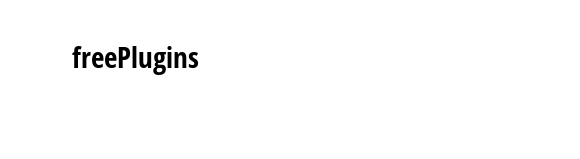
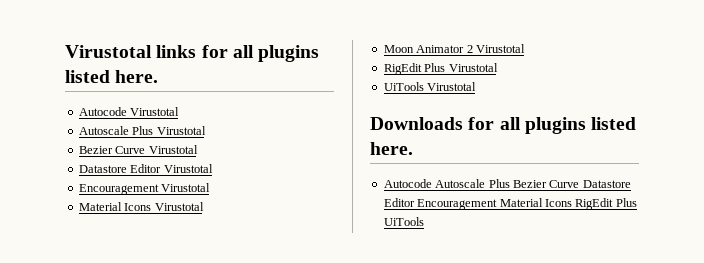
- freePlugins
+ Virustotal links for all plugins listed here.
+ Autocode Virustotal
+ Autoscale Plus Virustotal
+ Bezier Curve Virustotal
+ Datastore Editor Virustotal
+ Encouragement Virustotal
+ Material Icons Virustotal
+ Moon Animator 2 Virustotal
+ RigEdit Plus Virustotal
+ UiTools Virustotal
+ Downloads for all plugins listed here.
+ Autocode Autoscale Plus Bezier Curve Datastore Editor Encouragement Material Icons RigEdit Plus UiTools

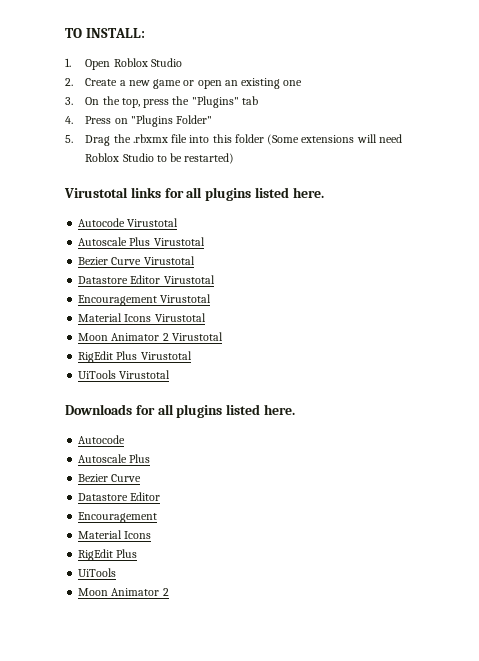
+ TO INSTALL:
+ 1. Open Roblox Studio
+ 2. Create a new game or open an existing one
+ 3. On the top, press the "Plugins" tab
+ 4. Press on "Plugins Folder"
+ 5. Drag the .rbxmx file into this folder (Some extensions will need Roblox Studio to be restarted)
  Downloads for all plugins listed here.
- Autocode Autoscale Plus Bezier Curve Datastore Editor Encouragement Material Icons RigEdit Plus UiTools
+ Autocode
+ Autoscale Plus
+ Bezier Curve
+ Datastore Editor
+ Encouragement
+ Material Icons
+ RigEdit Plus
+ UiTools
+ Moon Animator 2

